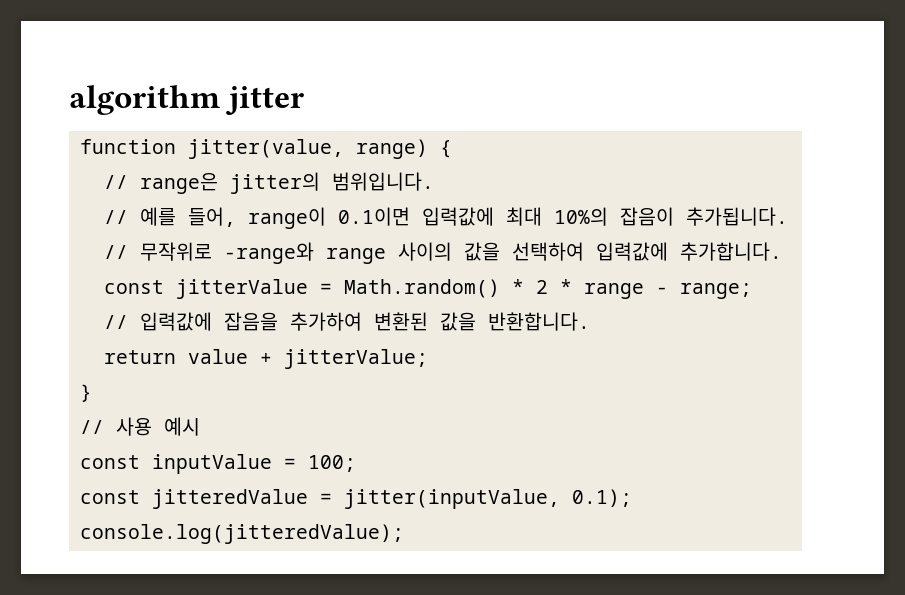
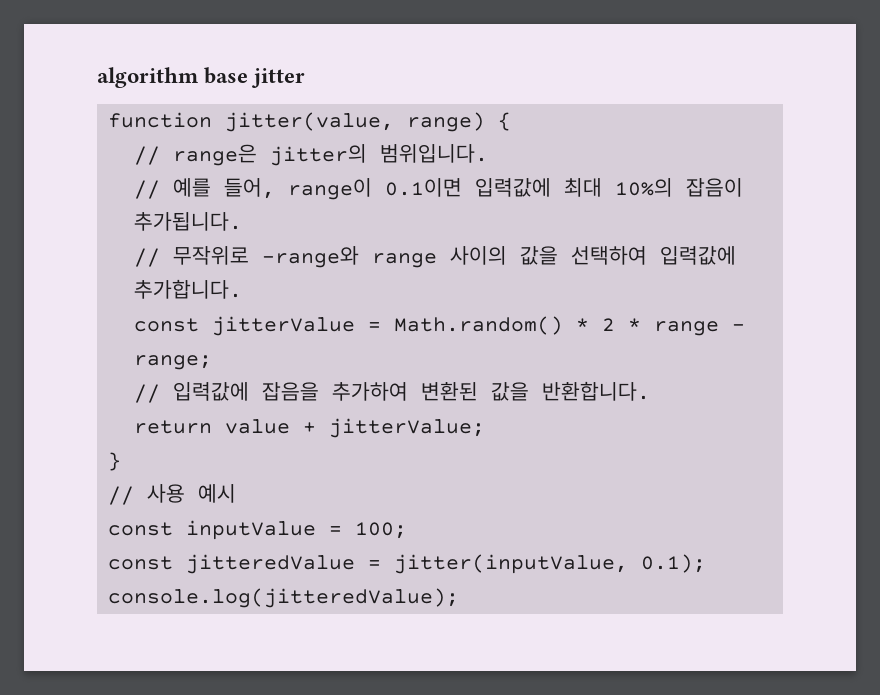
- algorithm jitter
+ algorithm base jitter

